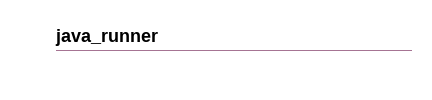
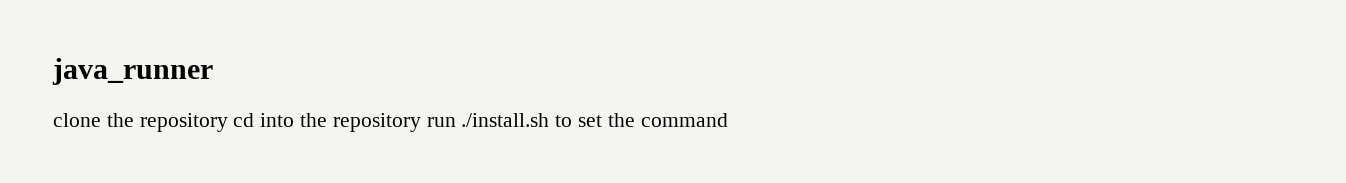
+ clone the repository cd into the repository run ./install.sh to set the command

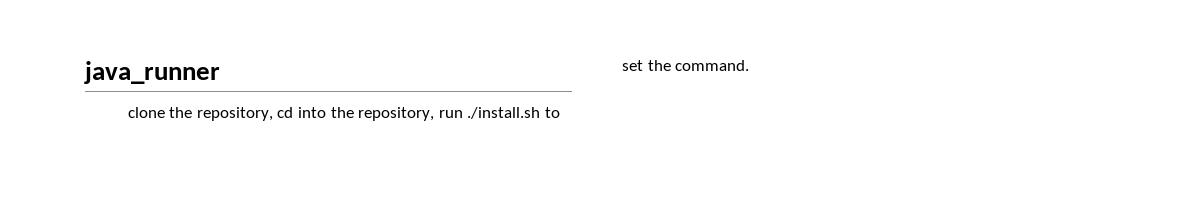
- clone the repository cd into the repository run ./install.sh to set the command
+ clone the repository, cd into the repository, run ./install.sh to set the command.

